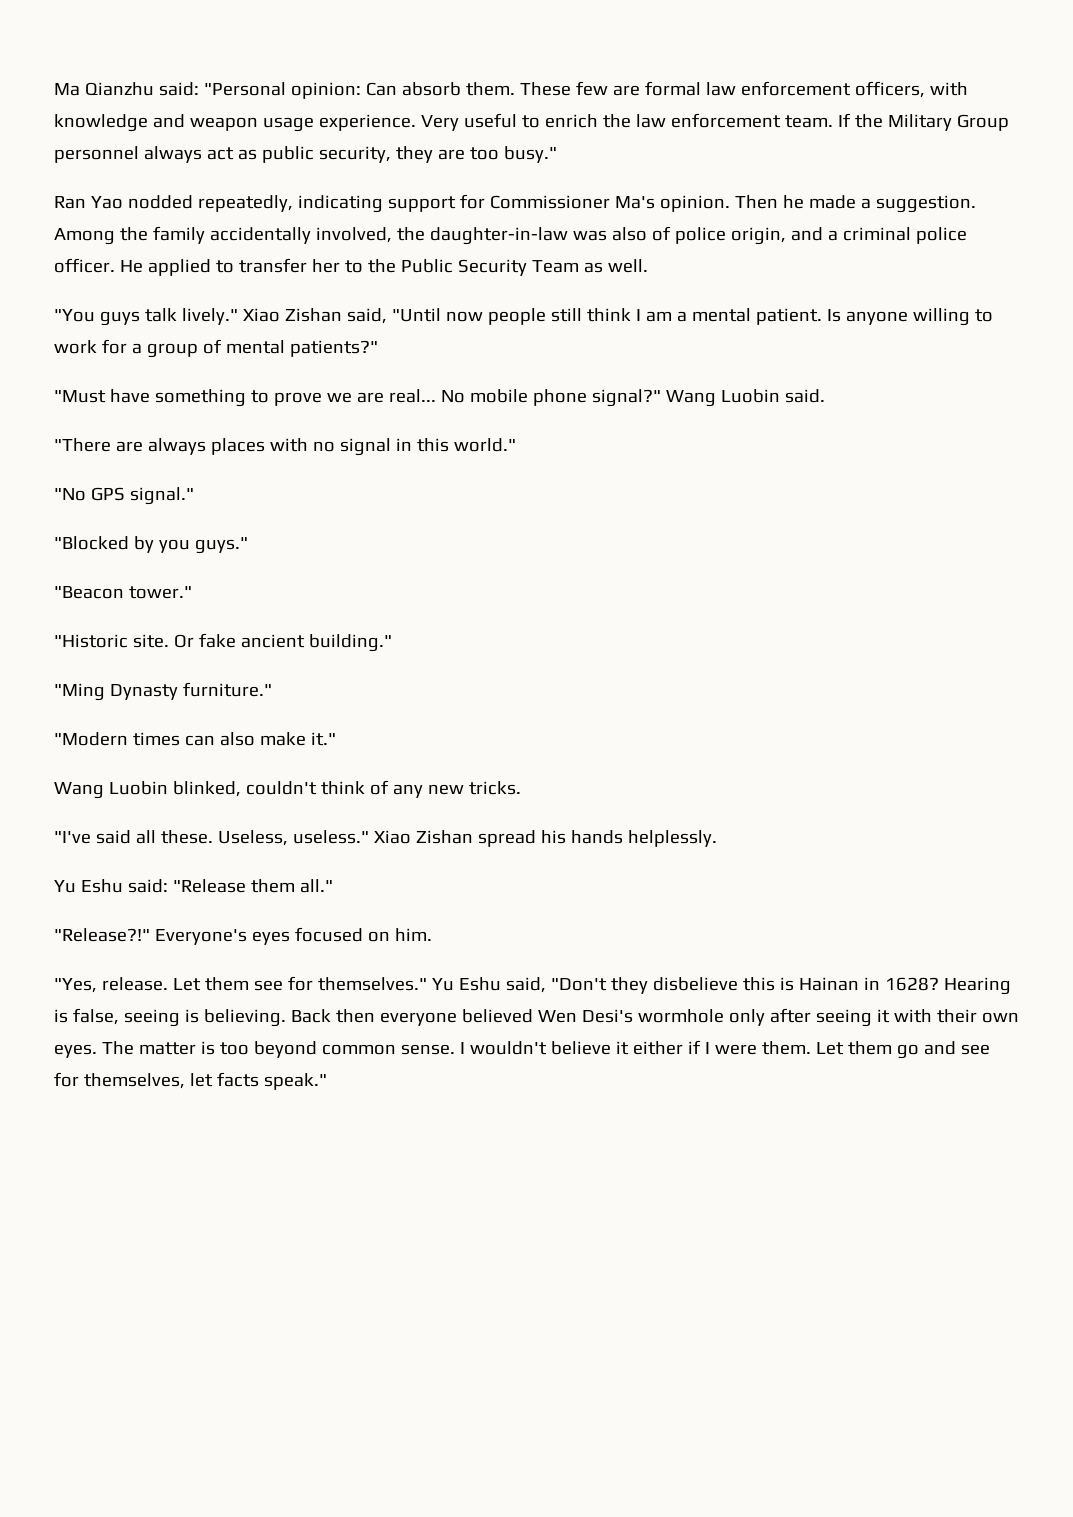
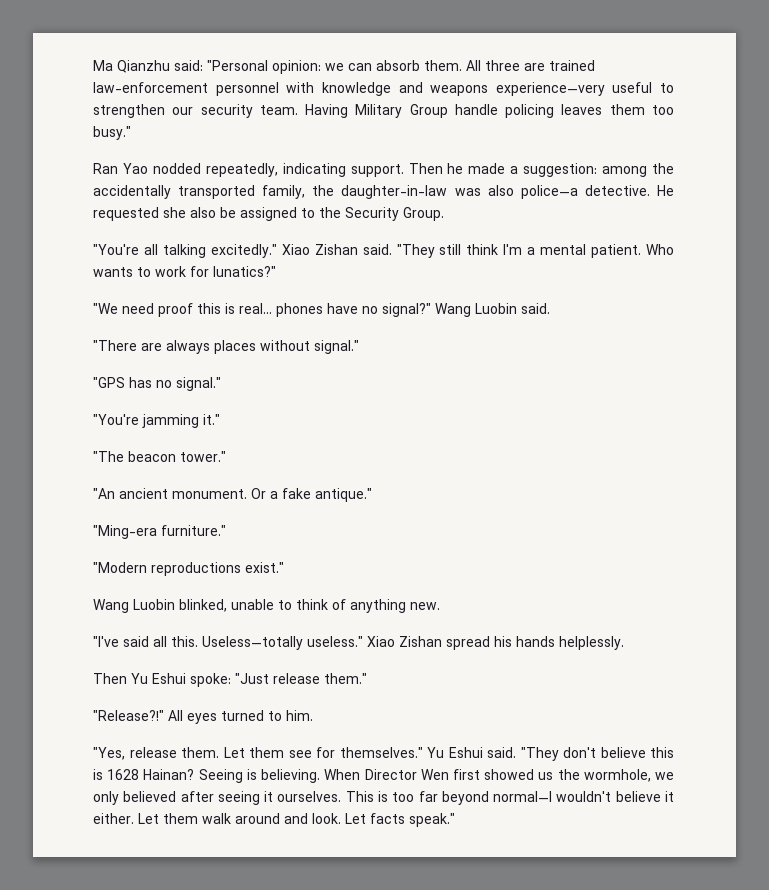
- Ma Qianzhu said: "Personal opinion: Can absorb them. These few are formal law enforcement officers, with knowledge and weapon usage experience. Very useful to enrich the law enforcement team. If the Military Group personnel always act as public security, they are too busy."
+ Ma Qianzhu said: "Personal opinion: we can absorb them. All three are trained law-enforcement personnel with knowledge and weapons experience—very useful to strengthen our security team. Having Military Group handle policing leaves them too busy."
- Ran Yao nodded repeatedly, indicating support for Commissioner Ma's opinion. Then he made a suggestion. Among the family accidentally involved, the daughter-in-law was also of police origin, and a criminal police officer. He applied to transfer her to the Public Security Team as well.
- "You guys talk lively." Xiao Zishan said, "Until now people still think I am a mental patient. Is anyone willing to work for a group of mental patients?"
- "Must have something to prove we are real... No mobile phone signal?"
+ Ran Yao nodded repeatedly, indicating support. Then he made a suggestion: among the accidentally transported family, the daughter-in-law was also police—a detective. He requested she also be assigned to the Security Group.
+ "You're all talking excitedly." Xiao Zishan said. "They still think I'm a mental patient. Who wants to work for lunatics?"
+ "We need proof this is real... phones have no signal?"
- "There are always places with no signal in this world."
- "No GPS signal."
- "Blocked by you guys."
- "Beacon tower."
- "Historic site. Or fake ancient building."
- "Ming Dynasty furniture."
- "Modern times can also make it."
- Wang Luobin blinked, couldn't think of any new tricks.
+ "There are always places without signal."
+ "GPS has no signal."
+ "You're jamming it."
+ "The beacon tower."
+ "An ancient monument. Or a fake antique."
+ "Ming-era furniture."
+ "Modern reproductions exist."
+ Wang Luobin blinked, unable to think of anything new.
- "I've said all these. Useless, useless."
+ "I've said all this. Useless—totally useless."
- Yu Eshu said: "Release them all."
- "Release?!" Everyone's eyes focused on him.
+ Then Yu Eshui spoke: "Just release them."
+ "Release?!" All eyes turned to him.
- "Yes, release.
+ "Yes, release them.
- Yu Eshu said, "Don't they disbelieve this is Hainan in 1628? Hearing is false, seeing is believing. Back then everyone believed Wen Desi's wormhole only after seeing it with their own eyes. The matter is too beyond common sense. I wouldn't believe it either if I were them. Let them go and see for themselves, let facts speak."
+ Yu Eshui said. "They don't believe this is 1628 Hainan? Seeing is believing. When Director Wen first showed us the wormhole, we only believed after seeing it ourselves. This is too far beyond normal—I wouldn't believe it either. Let them walk around and look. Let facts speak."

